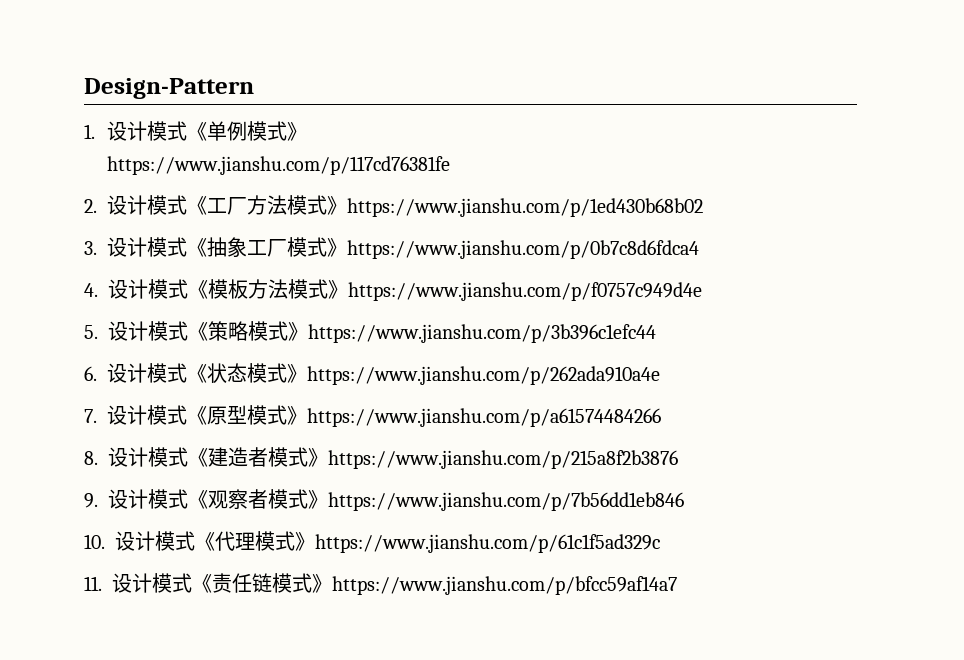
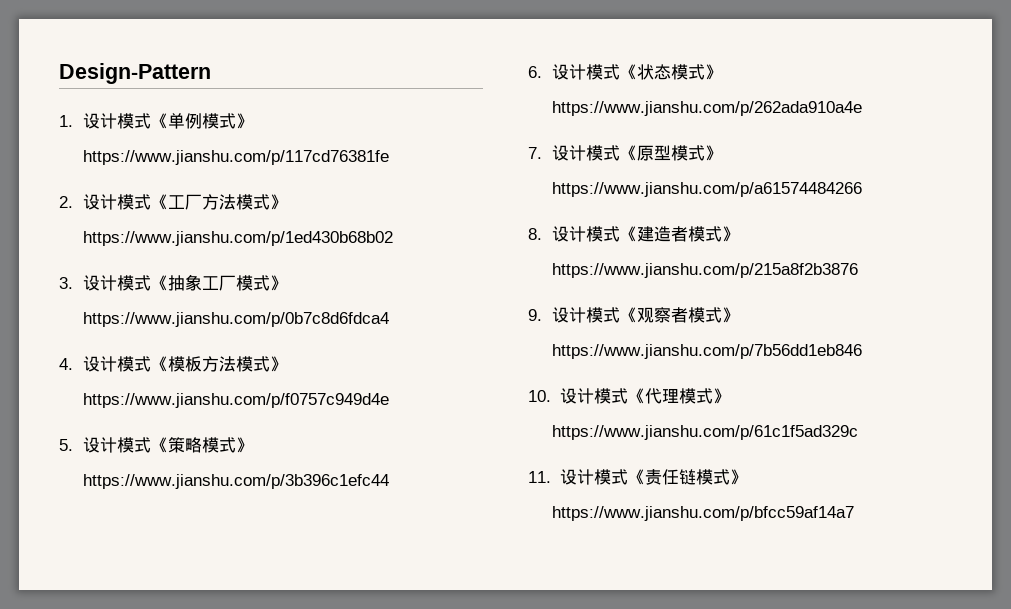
- 2.设计模式《工厂方法模式》https://www.jianshu.com/p/1ed430b68b02
+ 2.设计模式《工厂方法模式》
+ https://www.jianshu.com/p/1ed430b68b02
- 3.设计模式《抽象工厂模式》https://www.jianshu.com/p/0b7c8d6fdca4
+ 3.设计模式《抽象工厂模式》
+ https://www.jianshu.com/p/0b7c8d6fdca4
- 4.设计模式《模板方法模式》https://www.jianshu.com/p/f0757c949d4e
+ 4.设计模式《模板方法模式》
+ https://www.jianshu.com/p/f0757c949d4e
- 5.设计模式《策略模式》https://www.jianshu.com/p/3b396c1efc44
+ 5.设计模式《策略模式》
+ https://www.jianshu.com/p/3b396c1efc44
- 6.设计模式《状态模式》https://www.jianshu.com/p/262ada910a4e
+ 6.设计模式《状态模式》
+ https://www.jianshu.com/p/262ada910a4e
- 7.设计模式《原型模式》https://www.jianshu.com/p/a61574484266
+ 7.设计模式《原型模式》
+ https://www.jianshu.com/p/a61574484266
- 8.设计模式《建造者模式》https://www.jianshu.com/p/215a8f2b3876
+ 8.设计模式《建造者模式》
+ https://www.jianshu.com/p/215a8f2b3876
- 9.设计模式《观察者模式》https://www.jianshu.com/p/7b56dd1eb846
+ 9.设计模式《观察者模式》
+ https://www.jianshu.com/p/7b56dd1eb846
- 10.设计模式《代理模式》https://www.jianshu.com/p/61c1f5ad329c
+ 10.设计模式《代理模式》
+ https://www.jianshu.com/p/61c1f5ad329c
- 11.设计模式《责任链模式》https://www.jianshu.com/p/bfcc59af14a7
+ 11.设计模式《责任链模式》
+ https://www.jianshu.com/p/bfcc59af14a7

